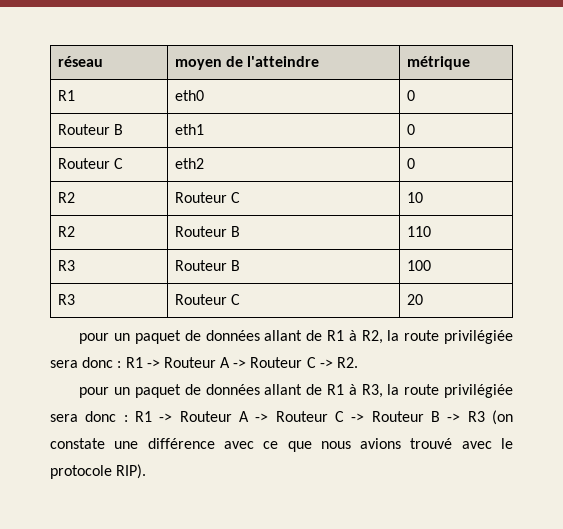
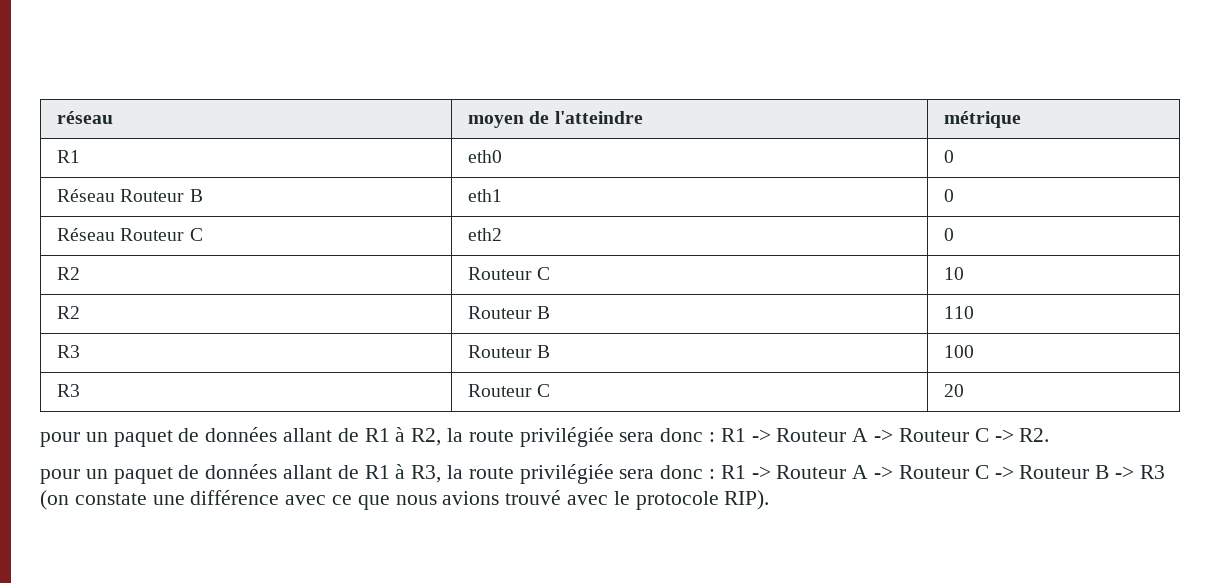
- Routeur B | eth1 | 0
+ Réseau Routeur B | eth1 | 0
- Routeur C | eth2 | 0
+ Réseau Routeur C | eth2 | 0

